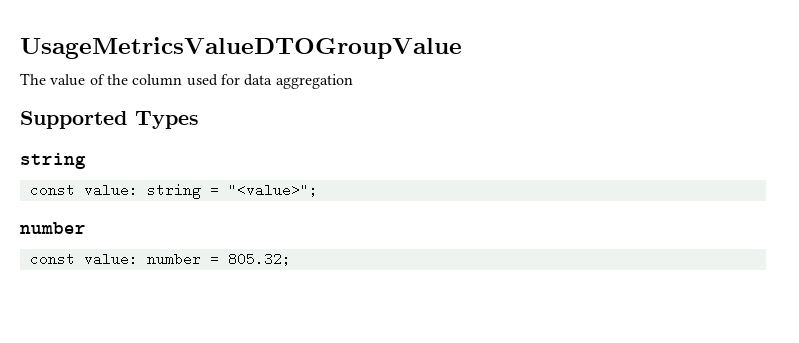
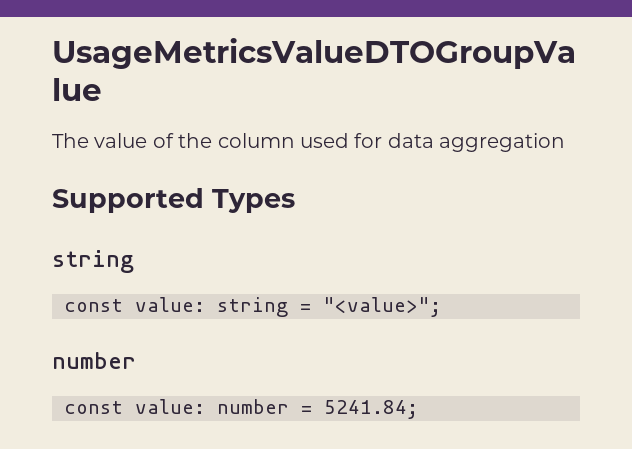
- const value: number = 805.32;
+ const value: number = 5241.84;

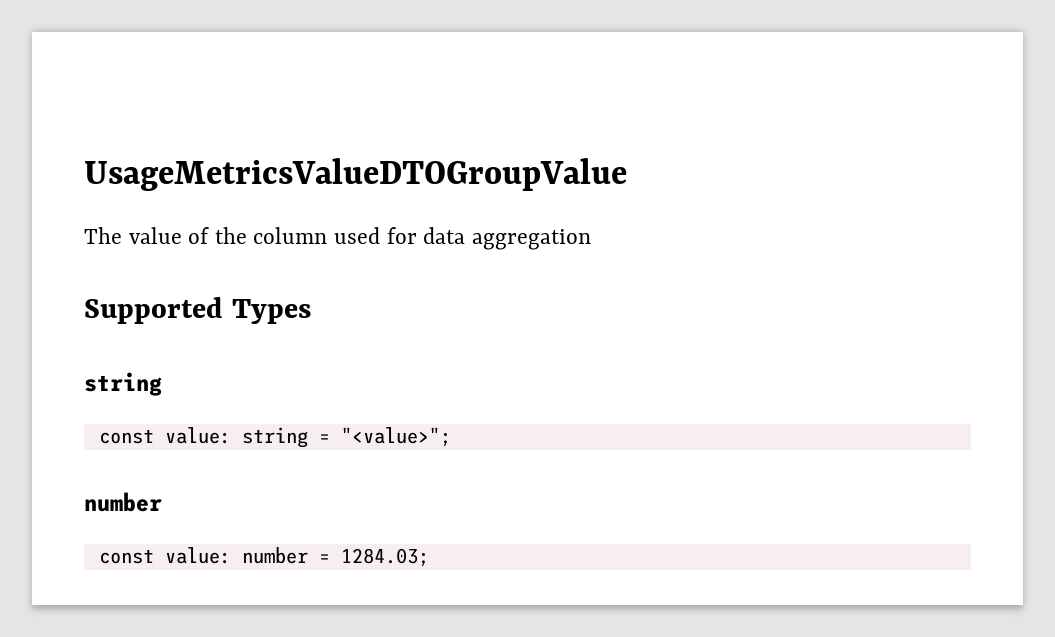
- const value: number = 5241.84;
+ const value: number = 1284.03;

